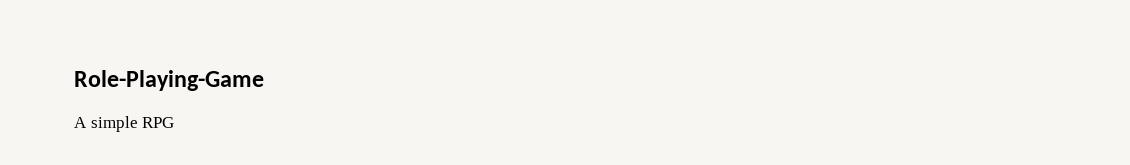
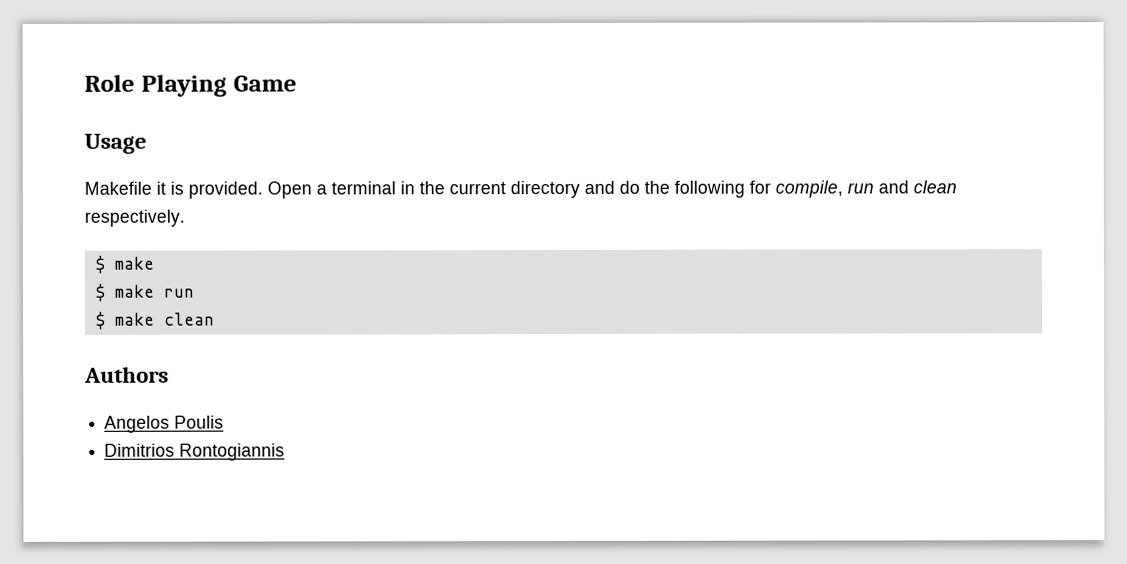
- Role-Playing-Game
- A simple RPG
+ Role Playing Game
+ Usage
+ Makefile it is provided. Open a terminal in the current directory and do the following for compile, run and clean respectively.
+ $ make
+ $ make run
+ $ make clean
+ Authors
+ Angelos Poulis
+ Dimitrios Rontogiannis

